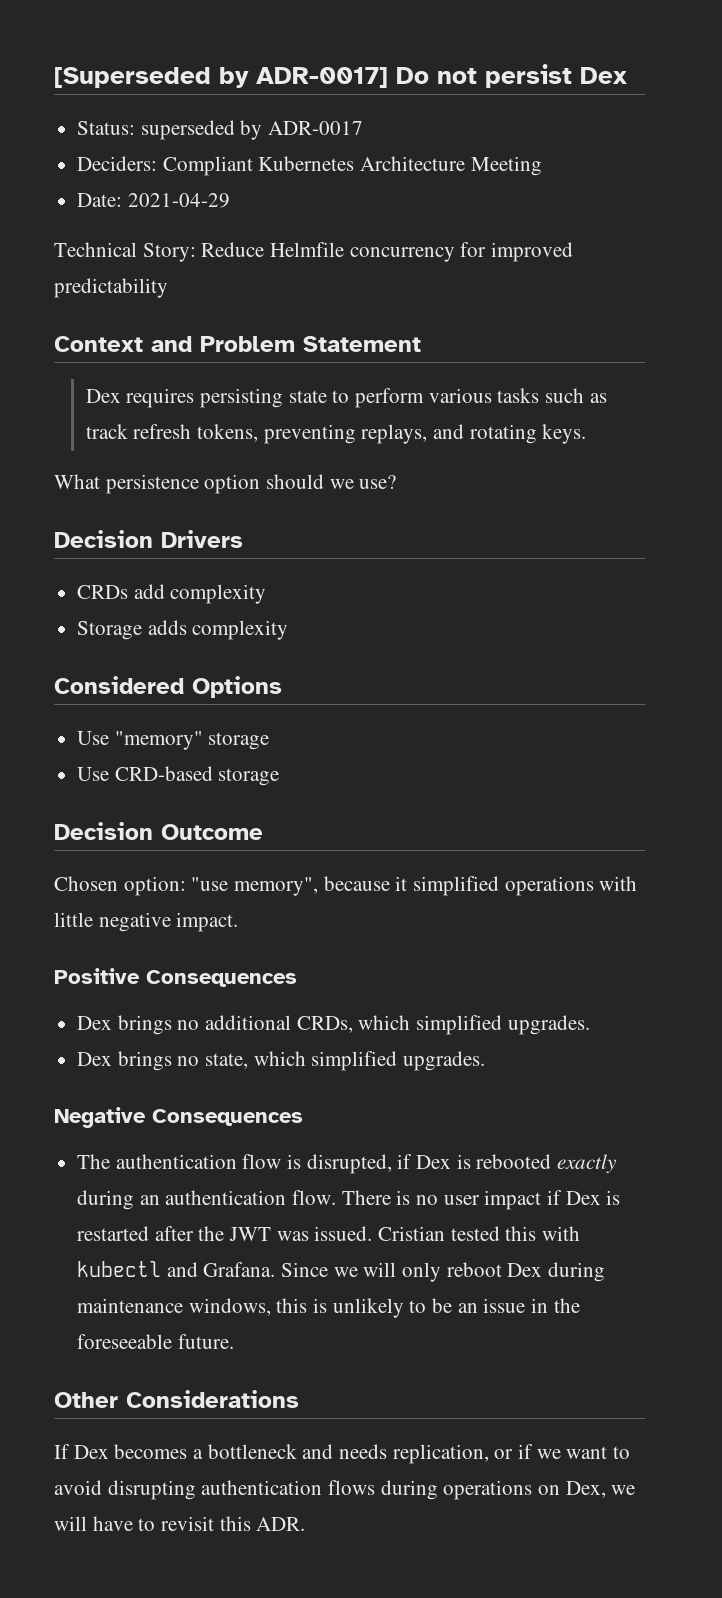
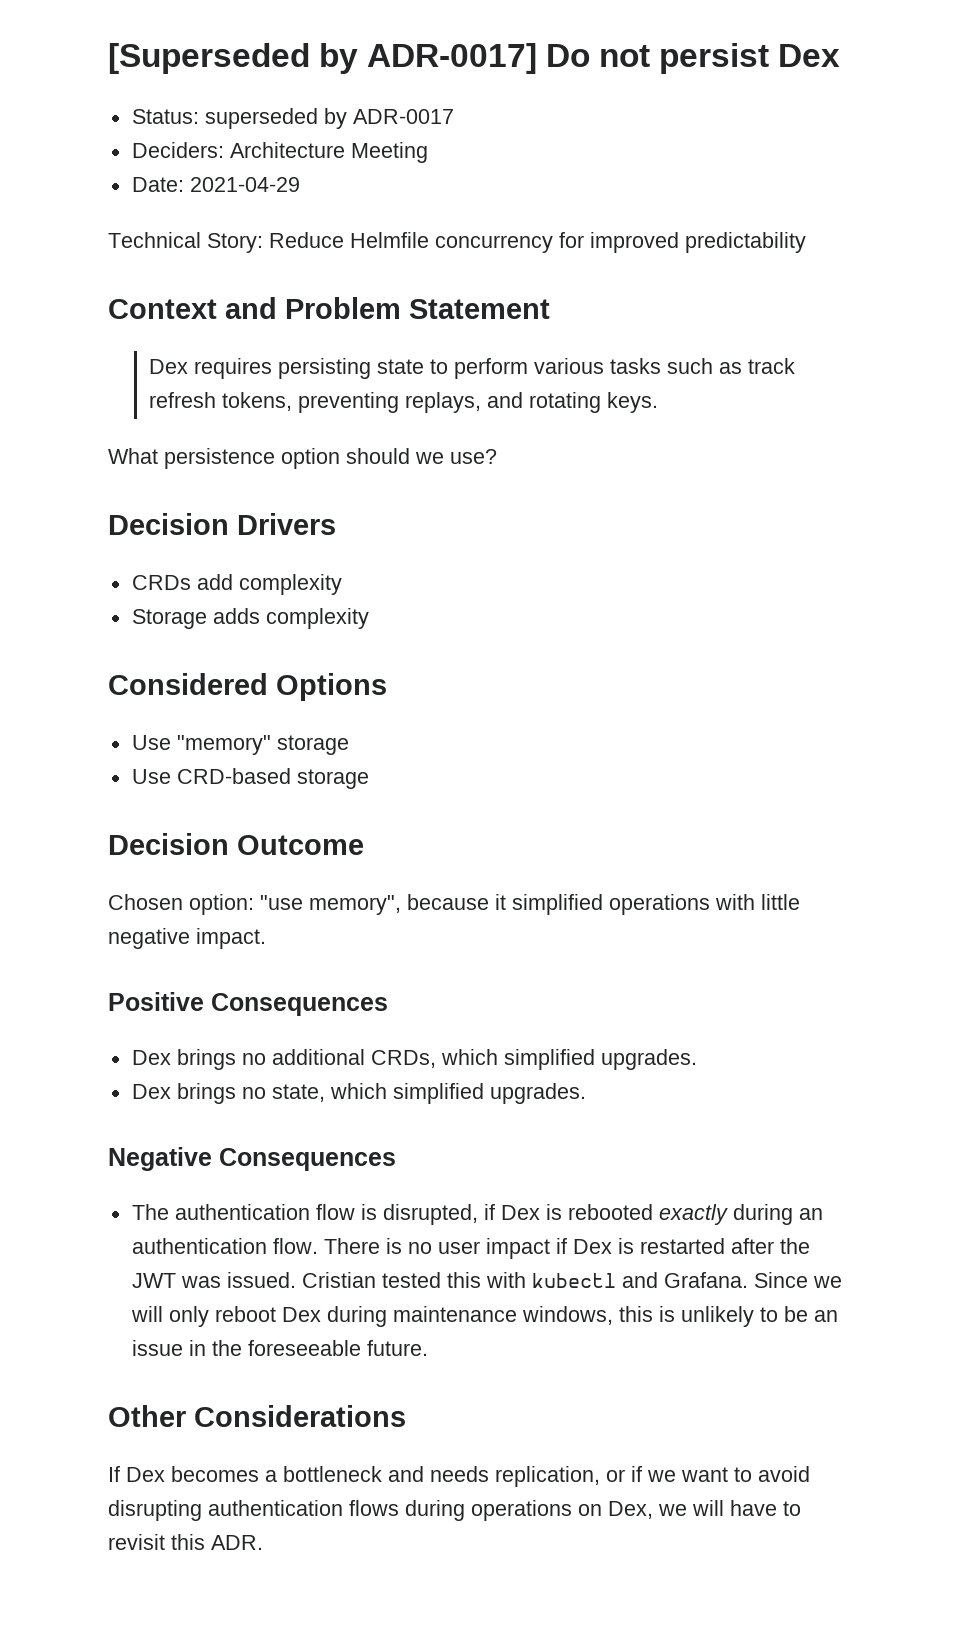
- Deciders: Compliant Kubernetes Architecture Meeting
+ Deciders: Architecture Meeting

